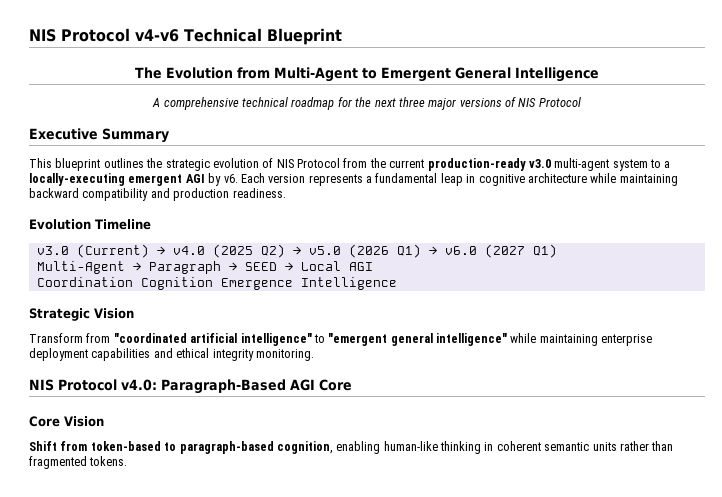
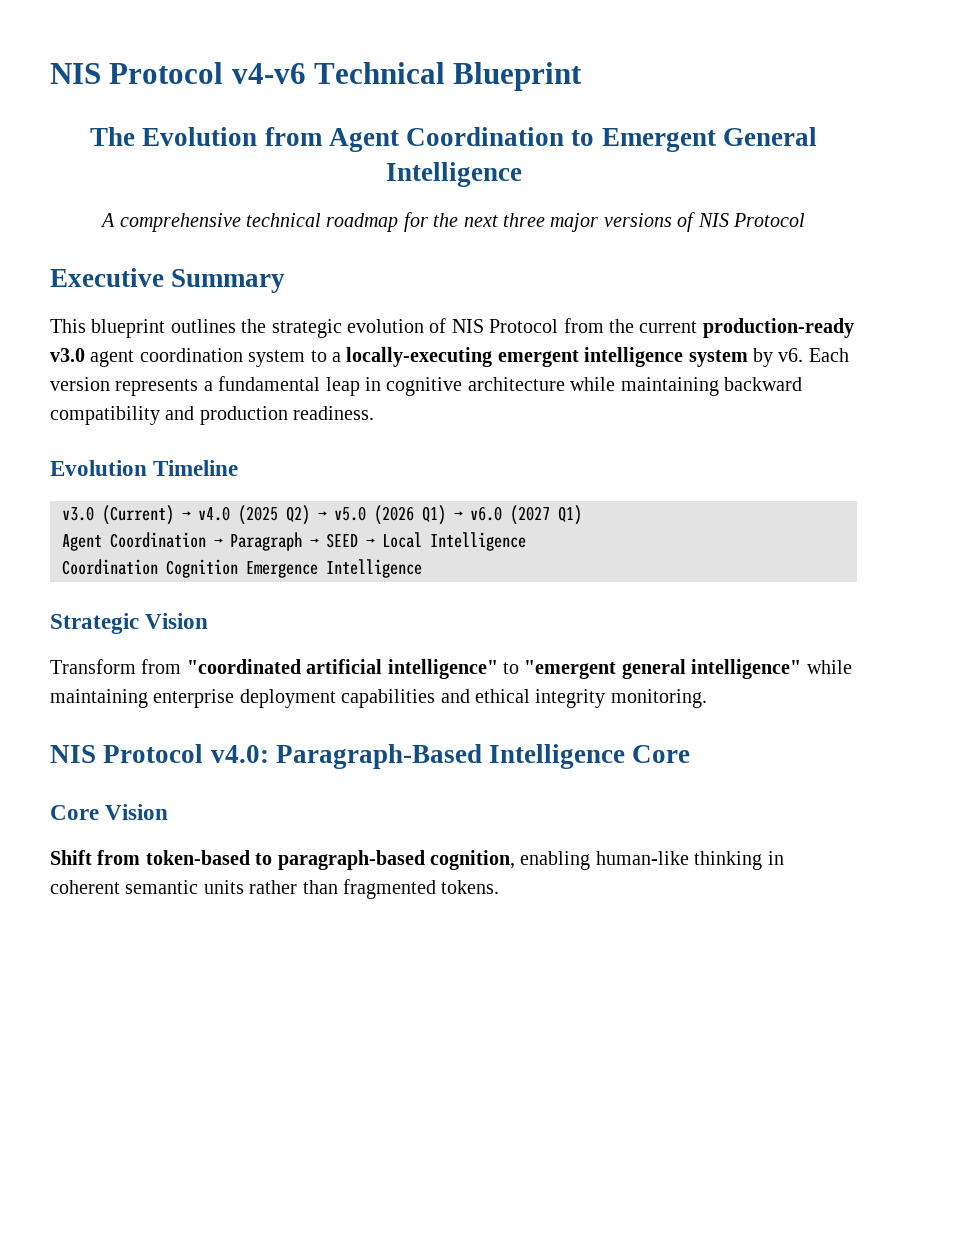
- The Evolution from Multi-Agent to Emergent General Intelligence
+ The Evolution from Agent Coordination to Emergent General Intelligence
- This blueprint outlines the strategic evolution of NIS Protocol from the current production-ready v3.0 multi-agent system to a locally-executing emergent AGI by v6.
+ This blueprint outlines the strategic evolution of NIS Protocol from the current production-ready v3.0 agent coordination system to a locally-executing emergent intelligence system by v6.
- Multi-Agent → Paragraph → SEED → Local AGI
+ Agent Coordination → Paragraph → SEED → Local Intelligence
- NIS Protocol v4.0: Paragraph-Based AGI Core
+ NIS Protocol v4.0: Paragraph-Based Intelligence Core

